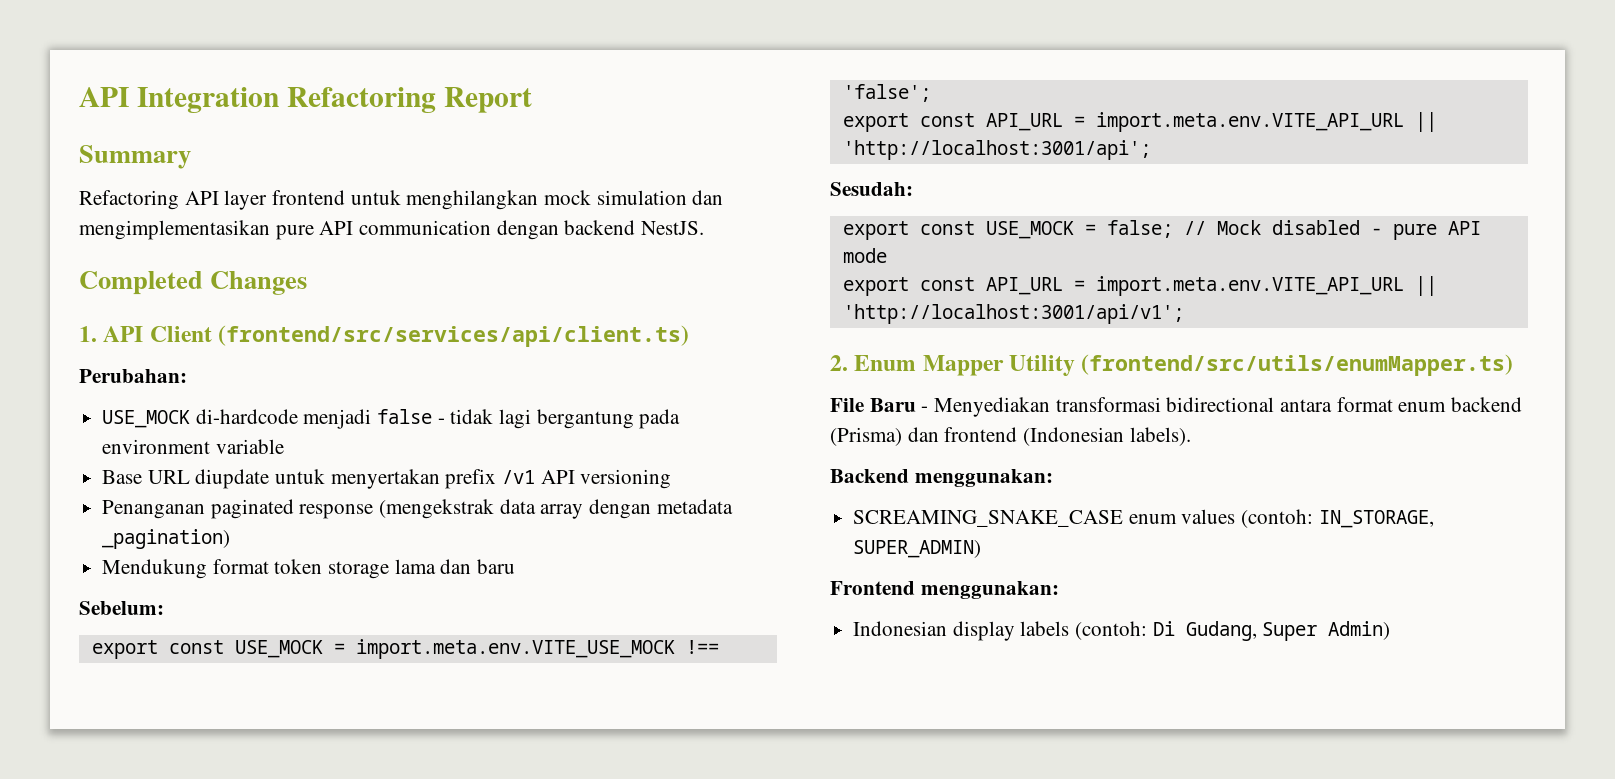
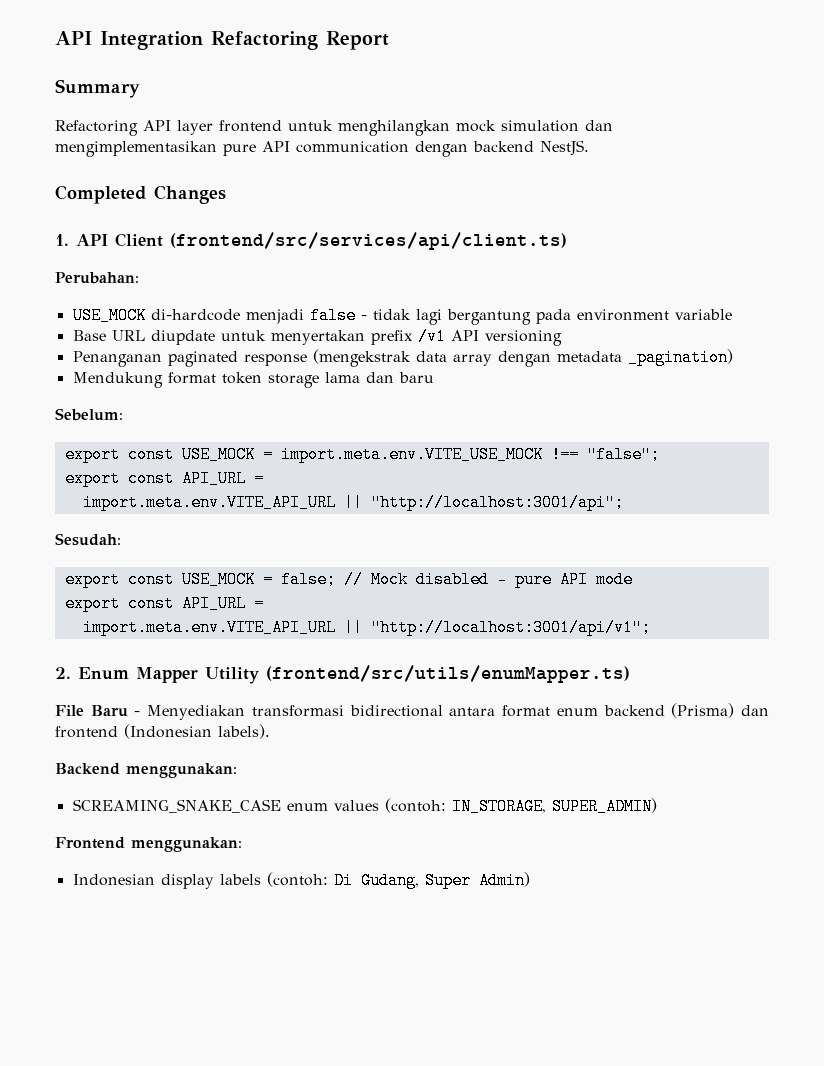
- export const USE_MOCK = import.meta.env.VITE_USE_MOCK !== 'false';
- export const API_URL = import.meta.env.VITE_API_URL || 'http://localhost:3001/api';
+ export const USE_MOCK = import.meta.env.VITE_USE_MOCK !== "false";
+ export const API_URL =
+ import.meta.env.VITE_API_URL || "http://localhost:3001/api";
  export const USE_MOCK = false; // Mock disabled - pure API mode
- export const API_URL = import.meta.env.VITE_API_URL || 'http://localhost:3001/api/v1';
+ export const API_URL =
+ import.meta.env.VITE_API_URL || "http://localhost:3001/api/v1";

